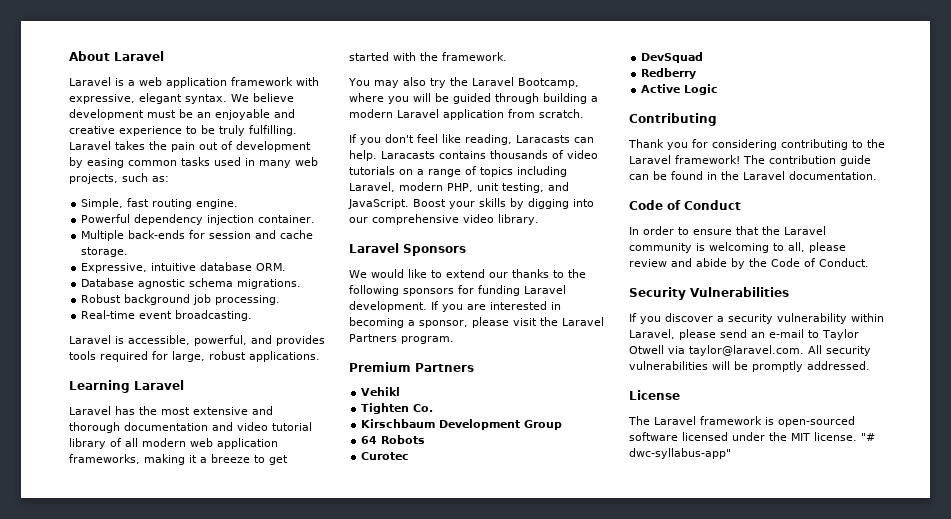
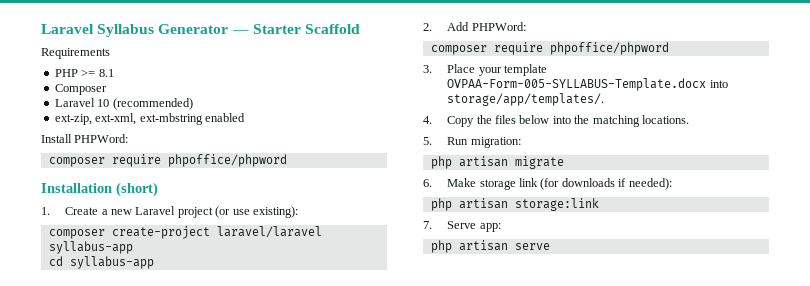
- About Laravel
- Laravel is a web application framework with expressive, elegant syntax. We believe development must be an enjoyable and creative experience to be truly fulfilling. Laravel takes the pain out of development by easing common tasks used in many web projects, such as:
- Simple, fast routing engine.
- Powerful dependency injection container.
- Multiple back-ends for session and cache storage.
- Expressive, intuitive database ORM.
- Database agnostic schema migrations.
- Robust background job processing.
- Real-time event broadcasting.
- Laravel is accessible, powerful, and provides tools required for large, robust applications.
- Learning Laravel
- Laravel has the most extensive and thorough documentation and video tutorial library of all modern web application frameworks, making it a breeze to get started with the framework.
- You may also try the Laravel Bootcamp, where you will be guided through building a modern Laravel application from scratch.
- If you don't feel like reading, Laracasts can help. Laracasts contains thousands of video tutorials on a range of topics including Laravel, modern PHP, unit testing, and JavaScript. Boost your skills by digging into our comprehensive video library.
- Laravel Sponsors
- We would like to extend our thanks to the following sponsors for funding Laravel development. If you are interested in becoming a sponsor, please visit the Laravel Partners program.
- Premium Partners
- Vehikl
- Tighten Co.
- Kirschbaum Development Group
- 64 Robots
- Curotec
- DevSquad
- Redberry
- Active Logic
- Contributing
- Thank you for considering contributing to the Laravel framework! The contribution guide can be found in the Laravel documentation.
- Code of Conduct
- In order to ensure that the Laravel community is welcoming to all, please review and abide by the Code of Conduct.
- Security Vulnerabilities
- If you discover a security vulnerability within Laravel, please send an e-mail to Taylor Otwell via taylor@laravel.com. All security vulnerabilities will be promptly addressed.
- License
- The Laravel framework is open-sourced software licensed under the MIT license. "# dwc-syllabus-app"
+ Laravel Syllabus Generator — Starter Scaffold
+ Requirements
+ PHP >= 8.1
+ Composer
+ Laravel 10 (recommended)
+ ext-zip, ext-xml, ext-mbstring enabled
+ Install PHPWord:
+ composer require phpoffice/phpword
+ Installation (short)
+ 1. Create a new Laravel project (or use existing):
+ composer create-project laravel/laravel syllabus-app
+ cd syllabus-app
+ 2. Add PHPWord:
+ composer require phpoffice/phpword
+ 3. Place your template OVPAA-Form-005-SYLLABUS-Template.docx into storage/app/templates/.
+ 4. Copy the files below into the matching locations.
+ 5. Run migration:
+ php artisan migrate
+ 6. Make storage link (for downloads if needed):
+ php artisan storage:link
+ 7. Serve app:
+ php artisan serve

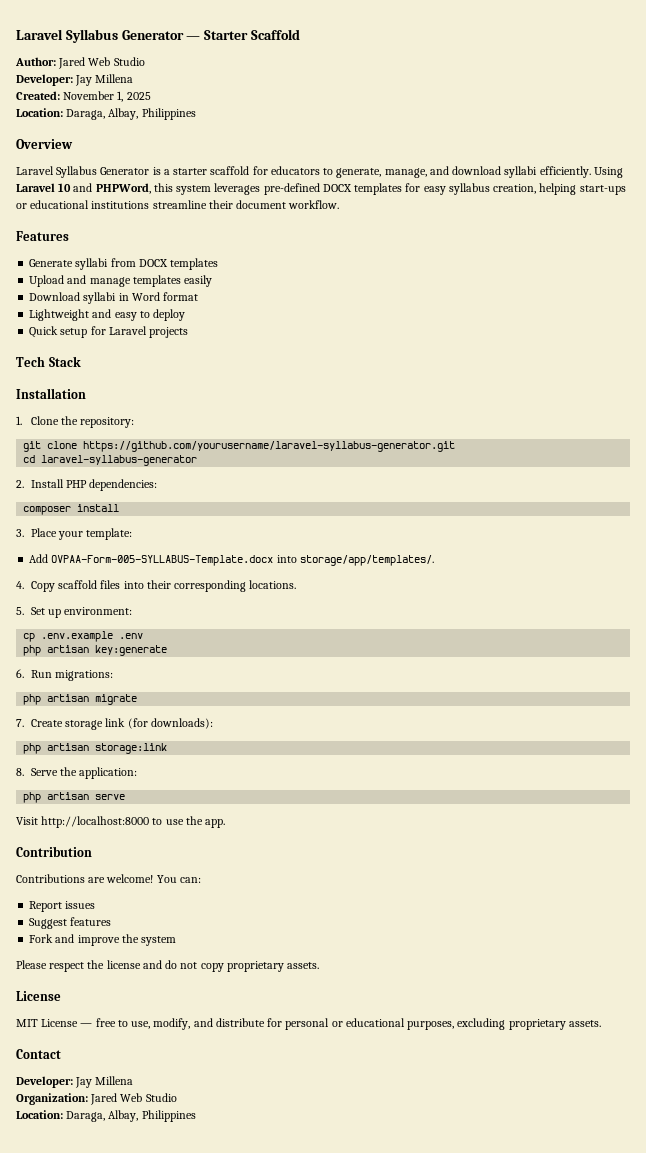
- Requirements
- PHP >= 8.1
- Composer
- Laravel 10 (recommended)
- ext-zip, ext-xml, ext-mbstring enabled
- Install PHPWord:
- composer require phpoffice/phpword
- Installation (short)
- 1. Create a new Laravel project (or use existing):
- composer create-project laravel/laravel syllabus-app
- cd syllabus-app
- 2. Add PHPWord:
- composer require phpoffice/phpword
+ Author: Jared Web Studio
+ Developer: Jay Millena
+ Created: November 1, 2025
+ Location: Daraga, Albay, Philippines
+ Overview
+ Laravel Syllabus Generator is a starter scaffold for educators to generate, manage, and download syllabi efficiently. Using Laravel 10 and PHPWord, this system leverages pre-defined DOCX templates for easy syllabus creation, helping start-ups or educational institutions streamline their document workflow.
+ Features
+ Generate syllabi from DOCX templates
+ Upload and manage templates easily
+ Download syllabi in Word format
+ Lightweight and easy to deploy
+ Quick setup for Laravel projects
+ Tech Stack
+ Installation
+ 1. Clone the repository:
+ git clone https://github.com/yourusername/laravel-syllabus-generator.git
+ cd laravel-syllabus-generator
+ 2. Install PHP dependencies:
+ composer install
- 3. Place your template OVPAA-Form-005-SYLLABUS-Template.docx into storage/app/templates/.
+ 3. Place your template:
+ Add OVPAA-Form-005-SYLLABUS-Template.docx into storage/app/templates/.
- 4. Copy the files below into the matching locations.
- 5. Run migration:
+ 4. Copy scaffold files into their corresponding locations.
+ 5. Set up environment:
+ cp .env.example .env
+ php artisan key:generate
+ 6. Run migrations:
- 6. Make storage link (for downloads if needed):
+ 7. Create storage link (for downloads):
- 7. Serve app:
+ 8. Serve the application:
+ Visit http://localhost:8000 to use the app.
+ Contribution
+ Contributions are welcome! You can:
+ Report issues
+ Suggest features
+ Fork and improve the system
+ Please respect the license and do not copy proprietary assets.
+ License
+ MIT License — free to use, modify, and distribute for personal or educational purposes, excluding proprietary assets.
+ Contact
+ Developer: Jay Millena
+ Organization: Jared Web Studio
+ Location: Daraga, Albay, Philippines

